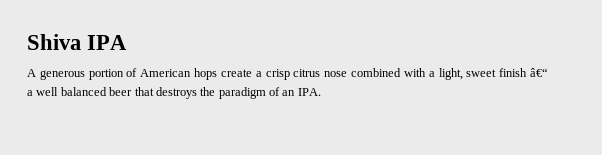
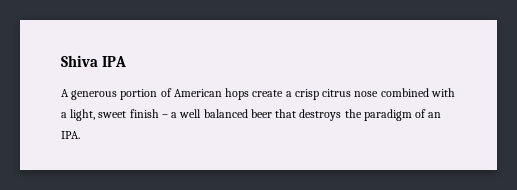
- A generous portion of American hops create a crisp citrus nose combined with a light, sweet finish â€“ a well balanced beer that destroys the paradigm of an IPA.
+ A generous portion of American hops create a crisp citrus nose combined with a light, sweet finish – a well balanced beer that destroys the paradigm of an IPA.

